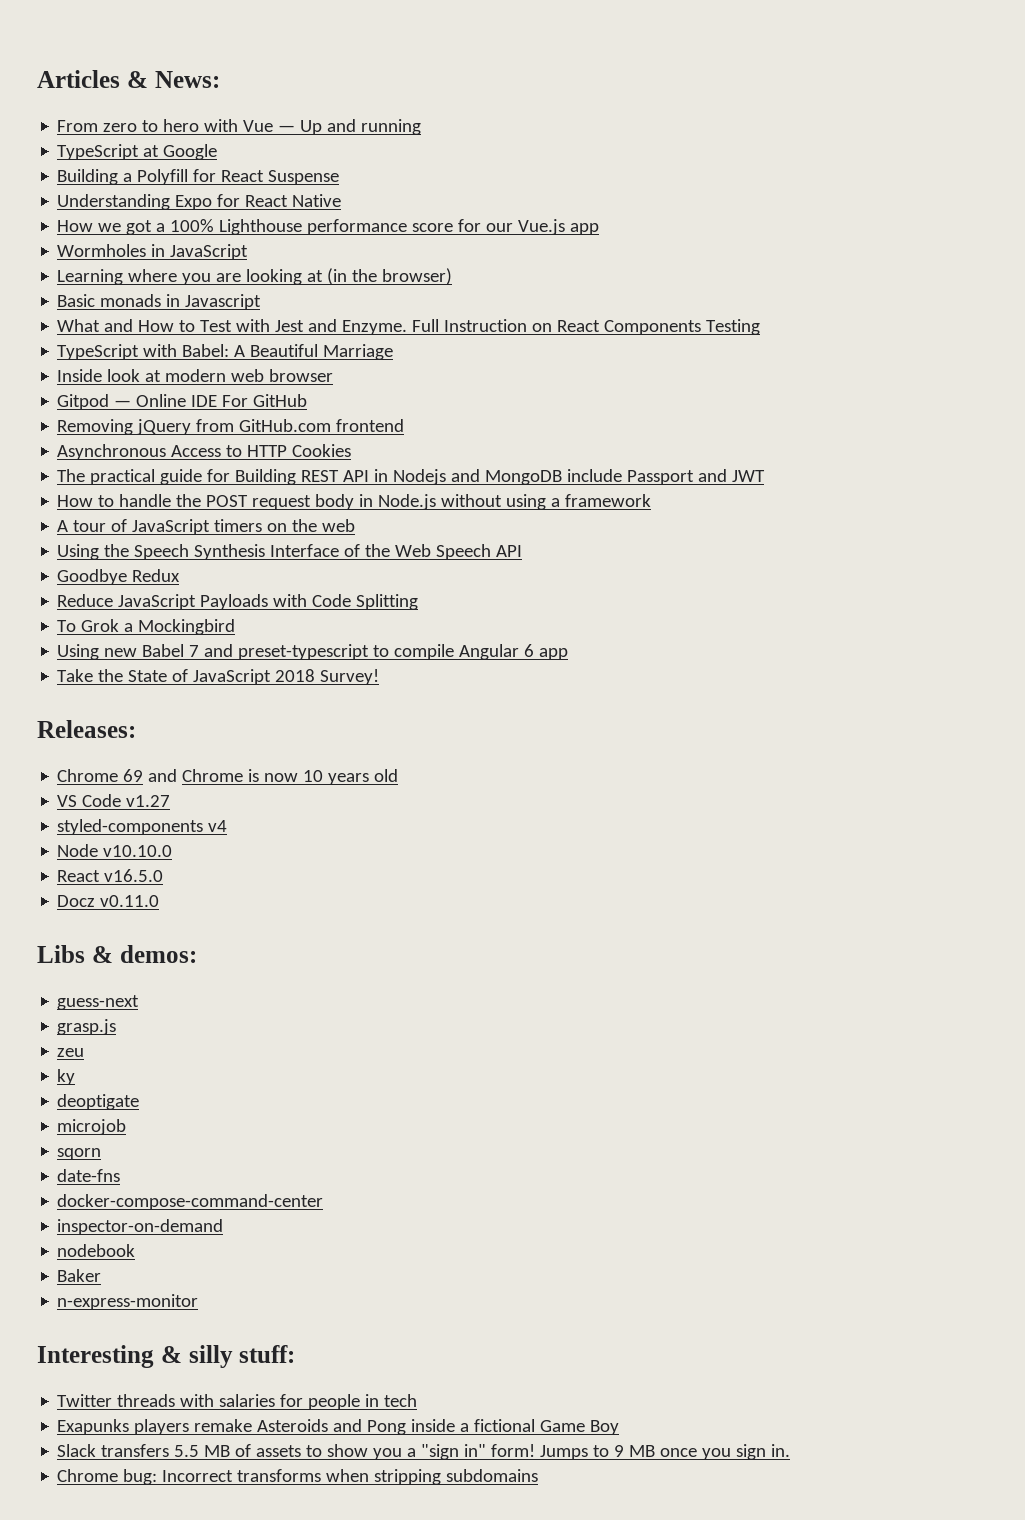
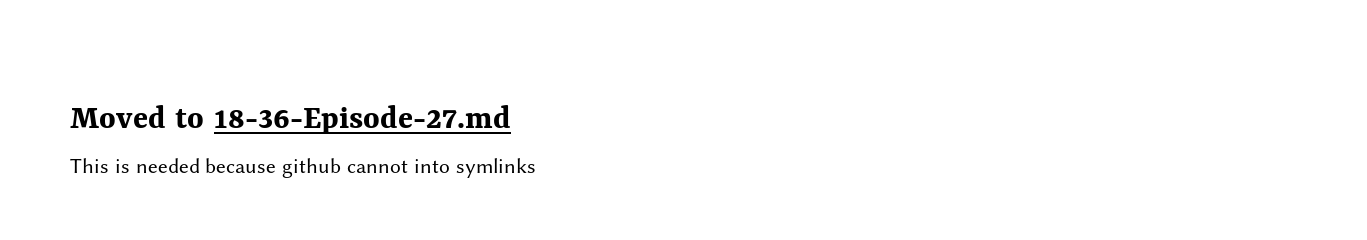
- Articles & News:
- From zero to hero with Vue — Up and running
- TypeScript at Google
- Building a Polyfill for React Suspense
- Understanding Expo for React Native
- How we got a 100% Lighthouse performance score for our Vue.js app
- Wormholes in JavaScript
- Learning where you are looking at (in the browser)
- Basic monads in Javascript
- What and How to Test with Jest and Enzyme. Full Instruction on React Components Testing
- TypeScript with Babel: A Beautiful Marriage
- Inside look at modern web browser
- Gitpod — Online IDE For GitHub
- Removing jQuery from GitHub.com frontend
- Asynchronous Access to HTTP Cookies
- The practical guide for Building REST API in Nodejs and MongoDB include Passport and JWT
- How to handle the POST request body in Node.js without using a framework
- A tour of JavaScript timers on the web
- Using the Speech Synthesis Interface of the Web Speech API
- Goodbye Redux
- Reduce JavaScript Payloads with Code Splitting
- To Grok a Mockingbird
- Using new Babel 7 and preset-typescript to compile Angular 6 app
- Take the State of JavaScript 2018 Survey!
- Releases:
- Chrome 69 and Chrome is now 10 years old
- VS Code v1.27
- styled-components v4
- Node v10.10.0
- React v16.5.0
- Docz v0.11.0
- Libs & demos:
- guess-next
- grasp.js
- zeu
- ky
- deoptigate
- microjob
- sqorn
- date-fns
- docker-compose-command-center
- inspector-on-demand
- nodebook
- Baker
- n-express-monitor
- Interesting & silly stuff:
- Twitter threads with salaries for people in tech
- Exapunks players remake Asteroids and Pong inside a fictional Game Boy
- Slack transfers 5.5 MB of assets to show you a "sign in" form! Jumps to 9 MB once you sign in.
- Chrome bug: Incorrect transforms when stripping subdomains
+ Moved to 18-36-Episode-27.md
+ This is needed because github cannot into symlinks

